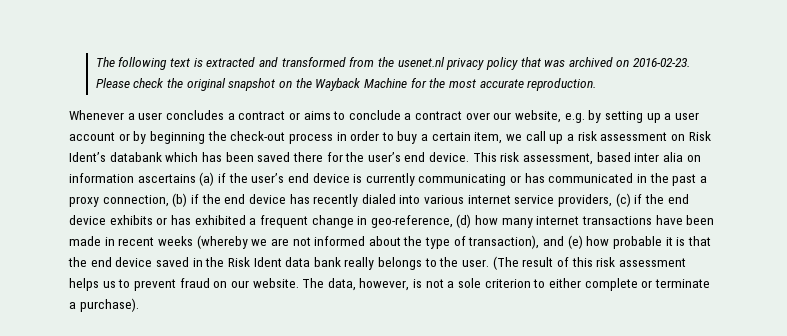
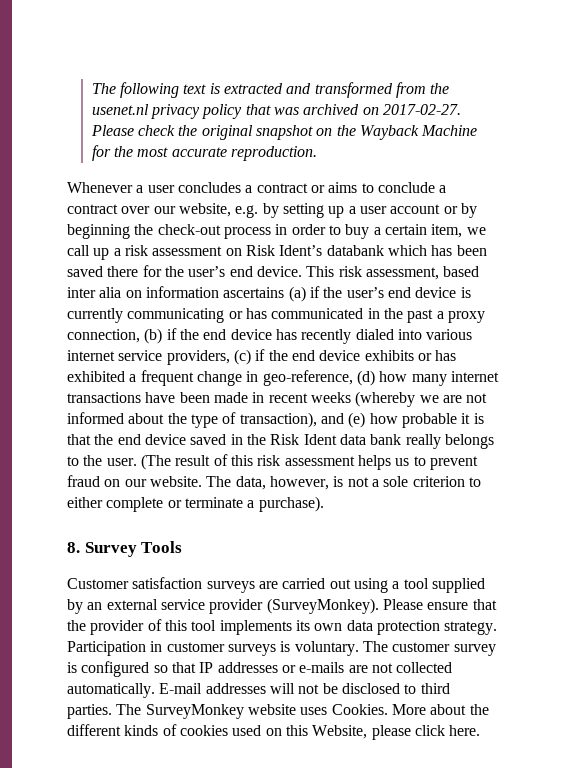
- The following text is extracted and transformed from the usenet.nl privacy policy that was archived on 2016-02-23.
+ The following text is extracted and transformed from the usenet.nl privacy policy that was archived on 2017-02-27.
+ 8. Survey Tools
+ Customer satisfaction surveys are carried out using a tool supplied by an external service provider (SurveyMonkey). Please ensure that the provider of this tool implements its own data protection strategy. Participation in customer surveys is voluntary. The customer survey is configured so that IP addresses or e-mails are not collected automatically. E-mail addresses will not be disclosed to third parties. The SurveyMonkey website uses Cookies. More about the different kinds of cookies used on this Website, please click here.

